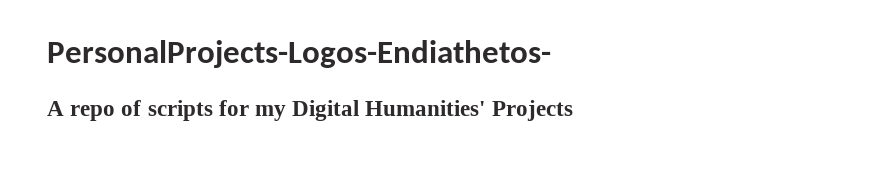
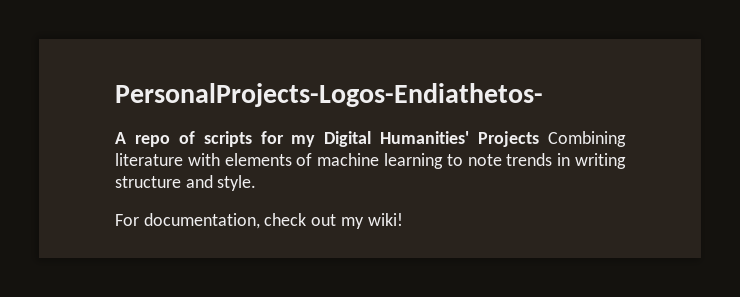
- A repo of scripts for my Digital Humanities' Projects
+ A repo of scripts for my Digital Humanities' Projects Combining literature with elements of machine learning to note trends in writing structure and style.
+ For documentation, check out my wiki!

